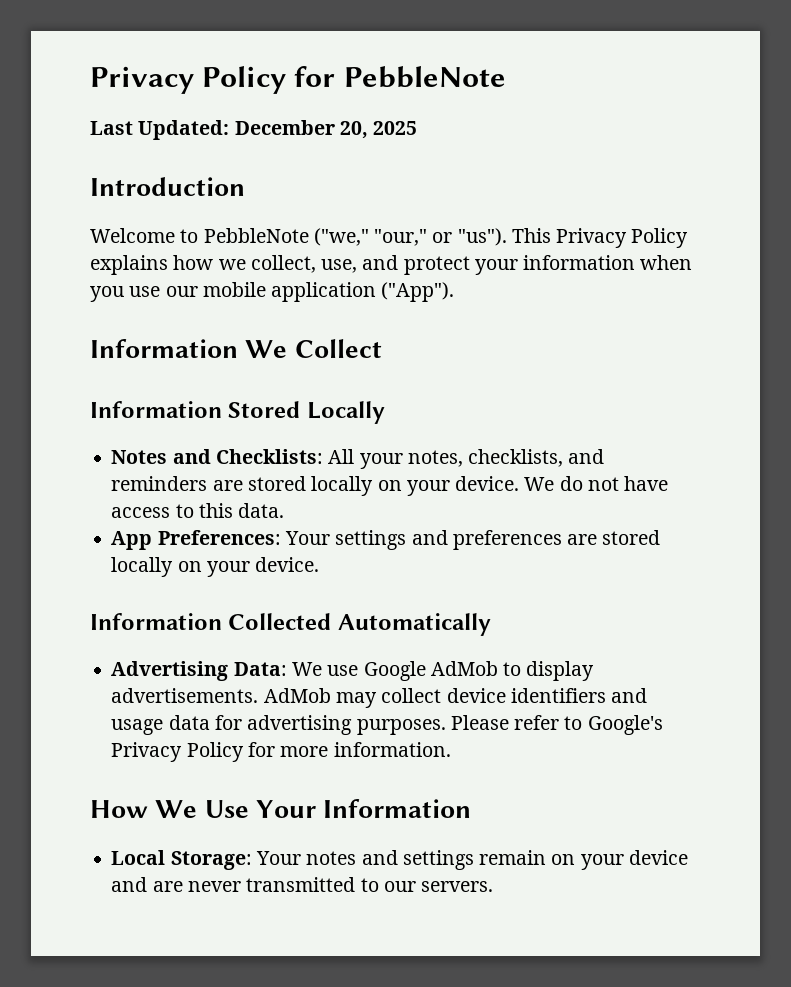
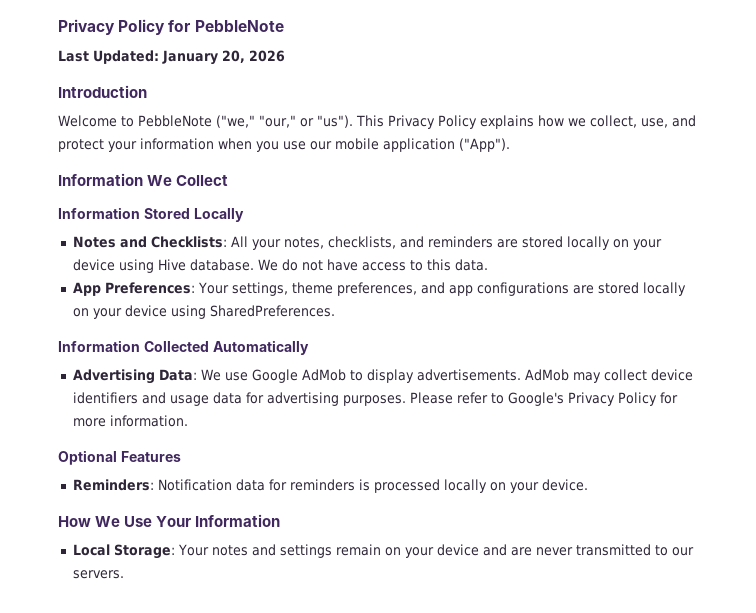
- Last Updated: December 20, 2025
+ Last Updated: January 20, 2026
- Notes and Checklists: All your notes, checklists, and reminders are stored locally on your device.
+ Notes and Checklists: All your notes, checklists, and reminders are stored locally on your device using Hive database.
- App Preferences: Your settings and preferences are stored locally on your device.
+ App Preferences: Your settings, theme preferences, and app configurations are stored locally on your device using SharedPreferences.
+ Optional Features
+ Reminders: Notification data for reminders is processed locally on your device.

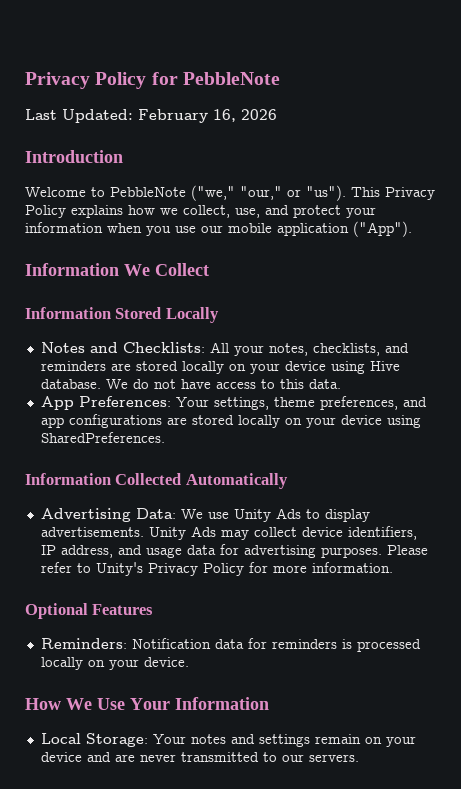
- Last Updated: January 20, 2026
+ Last Updated: February 16, 2026
- Advertising Data: We use Google AdMob to display advertisements.
+ Advertising Data: We use Unity Ads to display advertisements.
- AdMob may collect device identifiers and usage data for advertising purposes.
+ Unity Ads may collect device identifiers, IP address, and usage data for advertising purposes.
- Please refer to Google's Privacy Policy for more information.
+ Please refer to Unity's Privacy Policy for more information.

